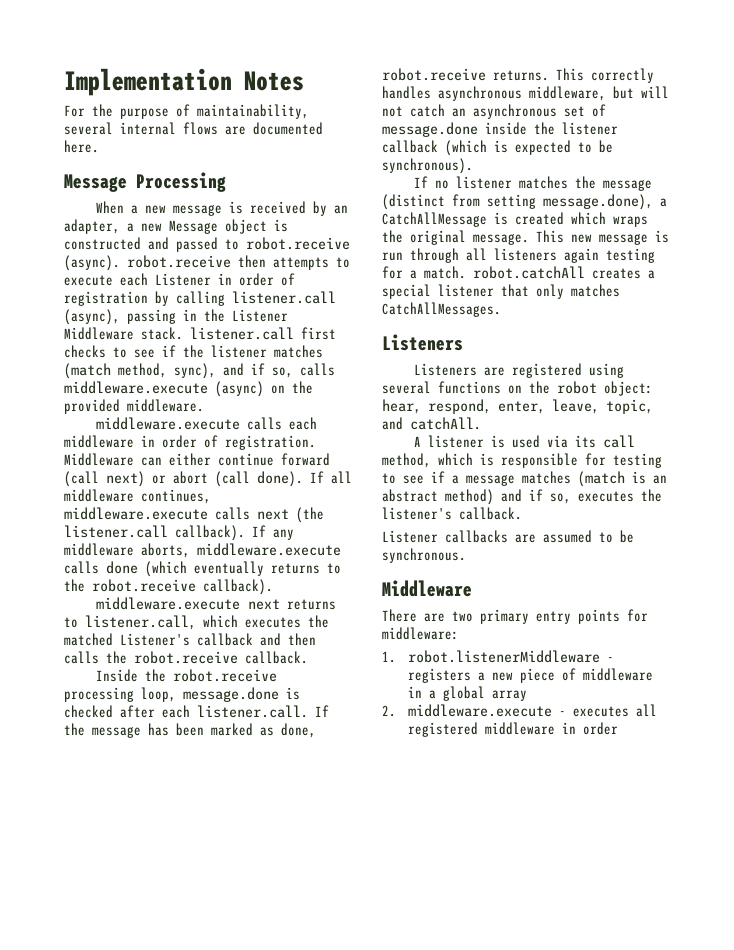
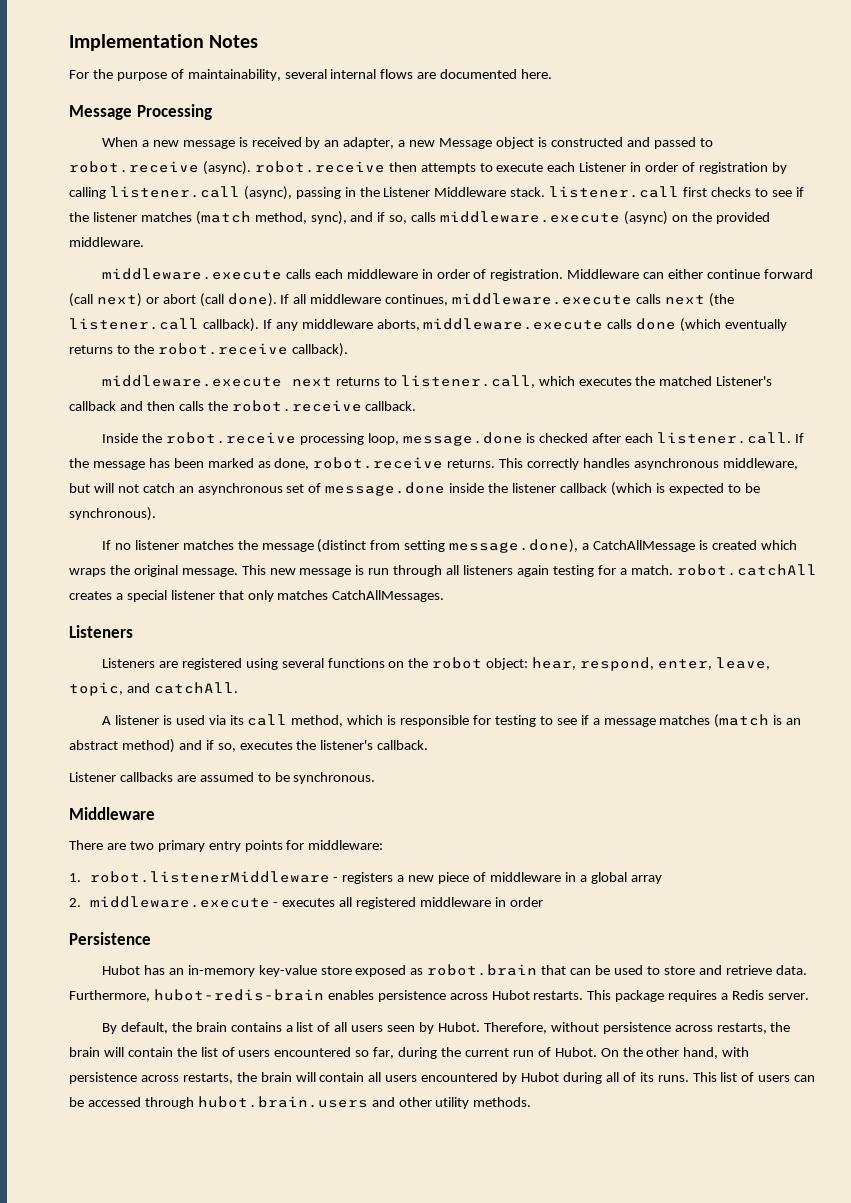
+ Persistence
+ Hubot has an in-memory key-value store exposed as robot.brain that can be used to store and retrieve data. Furthermore, hubot-redis-brain enables persistence across Hubot restarts. This package requires a Redis server.
+ By default, the brain contains a list of all users seen by Hubot. Therefore, without persistence across restarts, the brain will contain the list of users encountered so far, during the current run of Hubot. On the other hand, with persistence across restarts, the brain will contain all users encountered by Hubot during all of its runs. This list of users can be accessed through hubot.brain.users and other utility methods.

